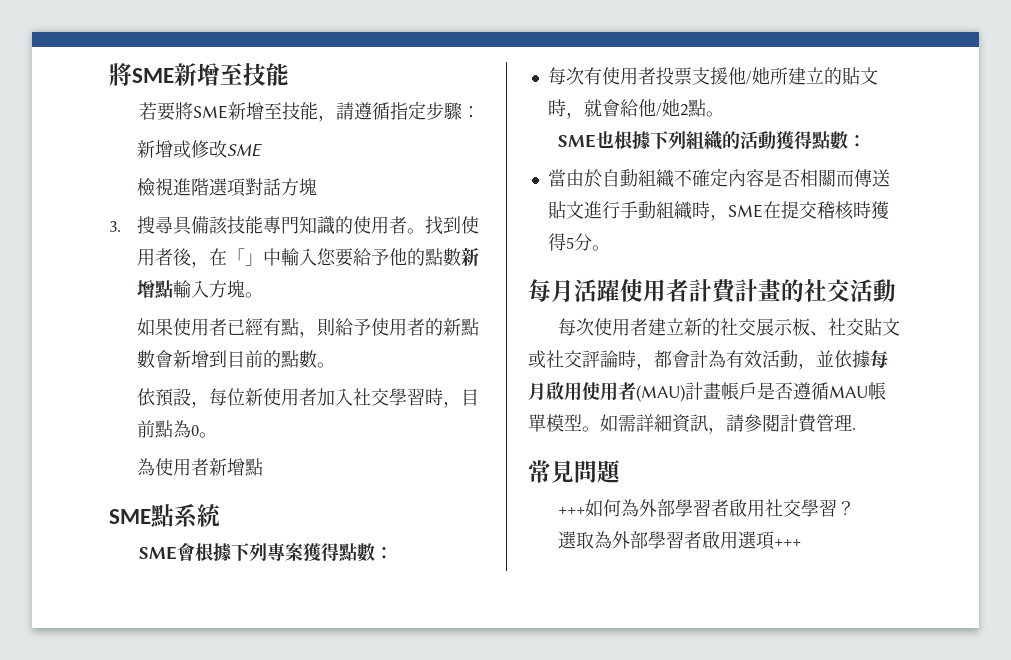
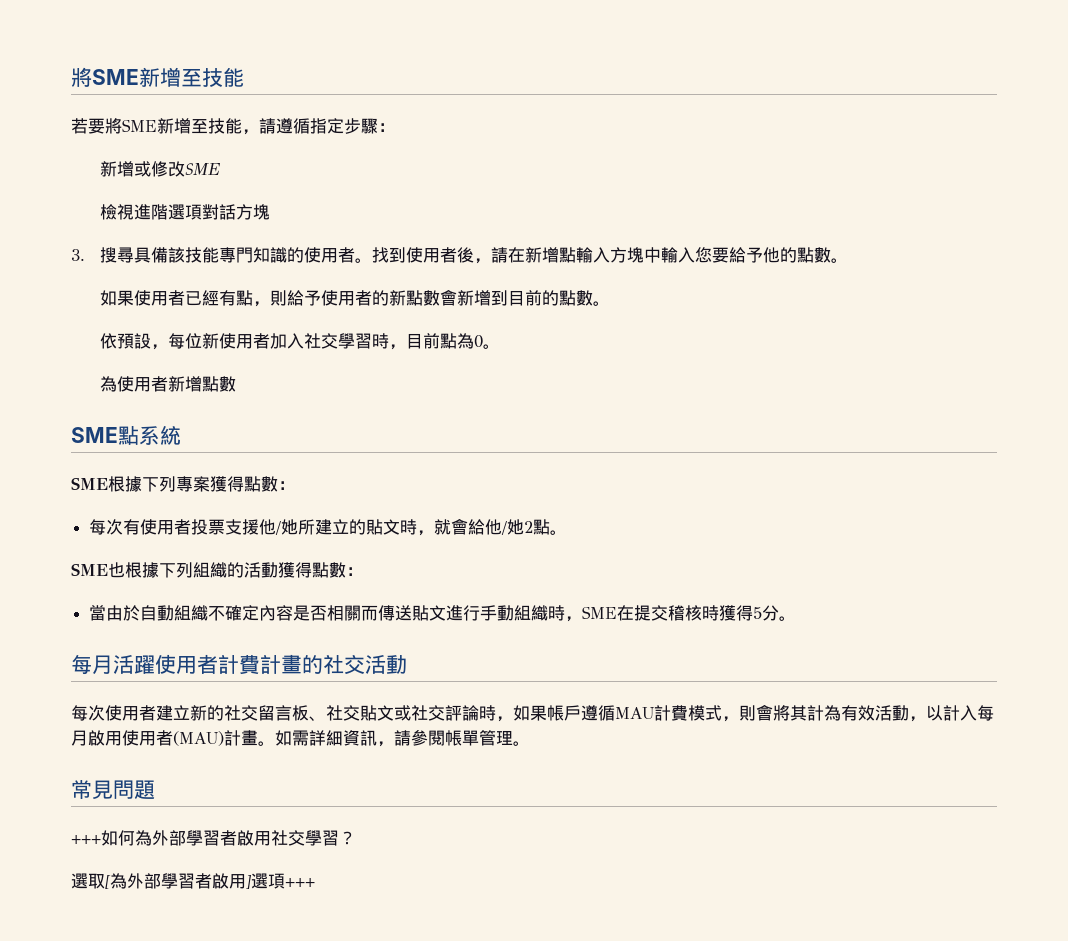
- 找到使用者後，在「」中輸入您要給予他的點數新增點輸入方塊。
+ 找到使用者後，請在新增點輸入方塊中輸入您要給予他的點數。
- 為使用者新增點
+ 為使用者新增點數
- SME會根據下列專案獲得點數：
+ SME根據下列專案獲得點數：
- 每次使用者建立新的社交展示板、社交貼文或社交評論時，都會計為有效活動，並依據每月啟用使用者(MAU)計畫帳戶是否遵循MAU帳單模型。
+ 每次使用者建立新的社交留言板、社交貼文或社交評論時，如果帳戶遵循MAU計費模式，則會將其計為有效活動，以計入每月啟用使用者(MAU)計畫。
- 如需詳細資訊，請參閱計費管理.
+ 如需詳細資訊，請參閱帳單管理。
- 選取為外部學習者啟用選項+++
+ 選取[為外部學習者啟用]選項+++

